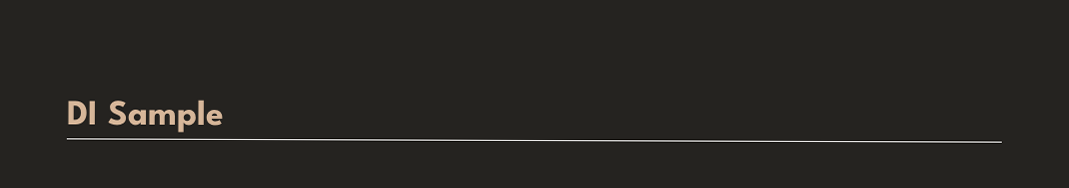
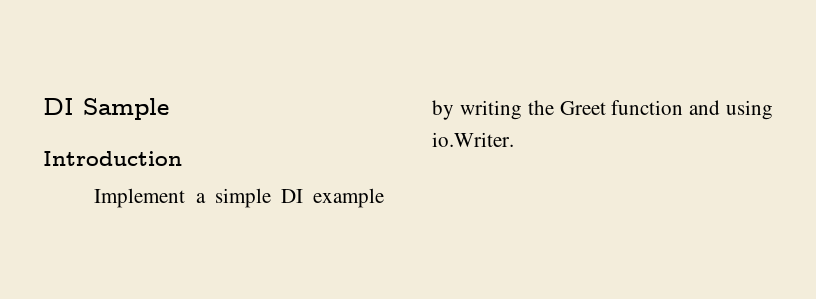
+ Introduction
+ Implement a simple DI example by writing the Greet function and using io.Writer.

